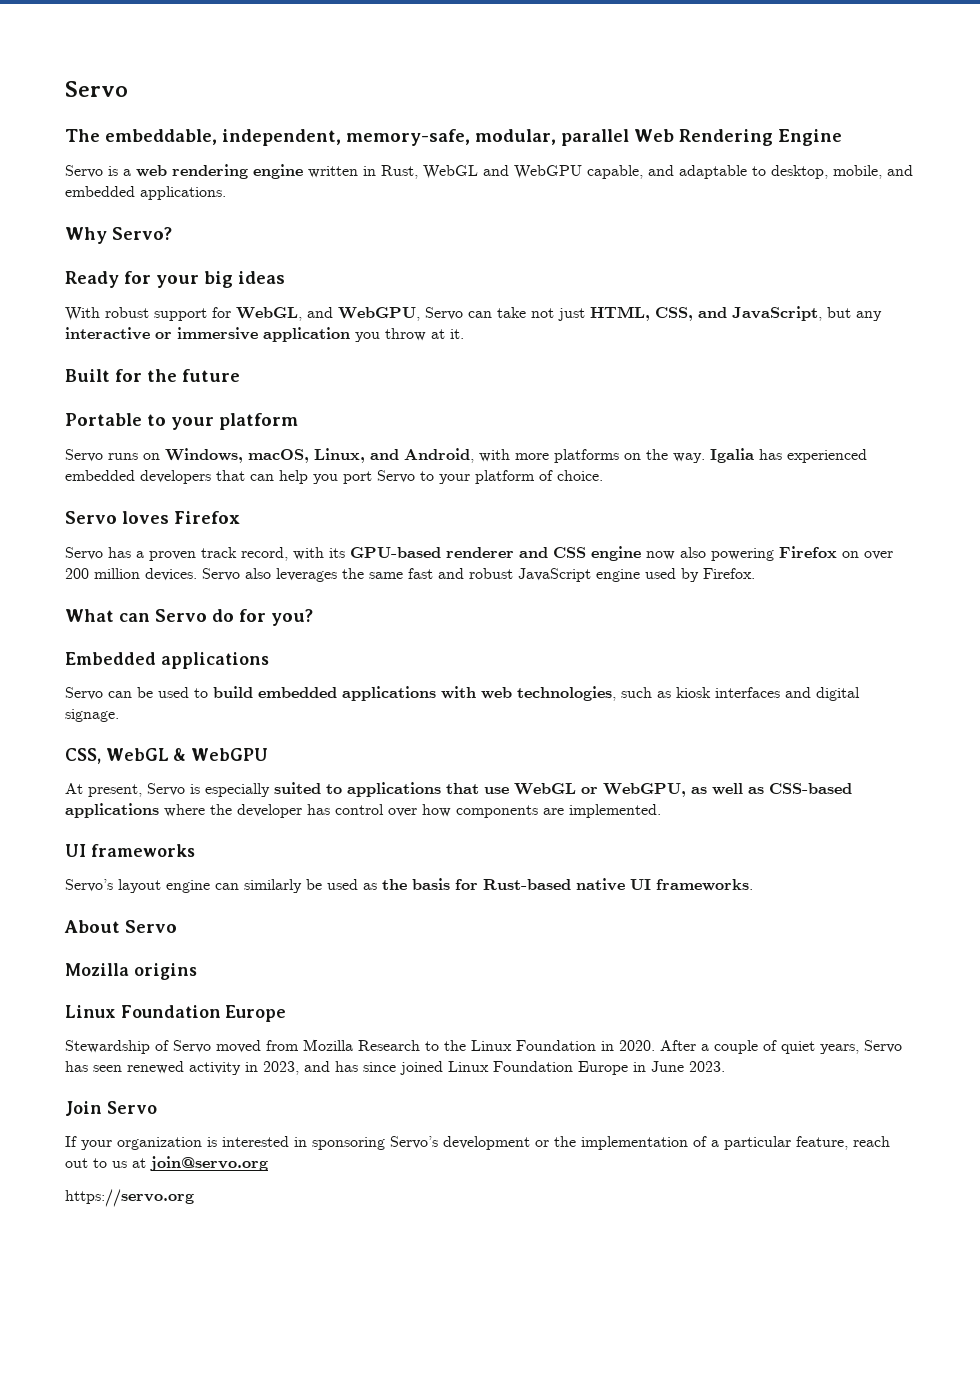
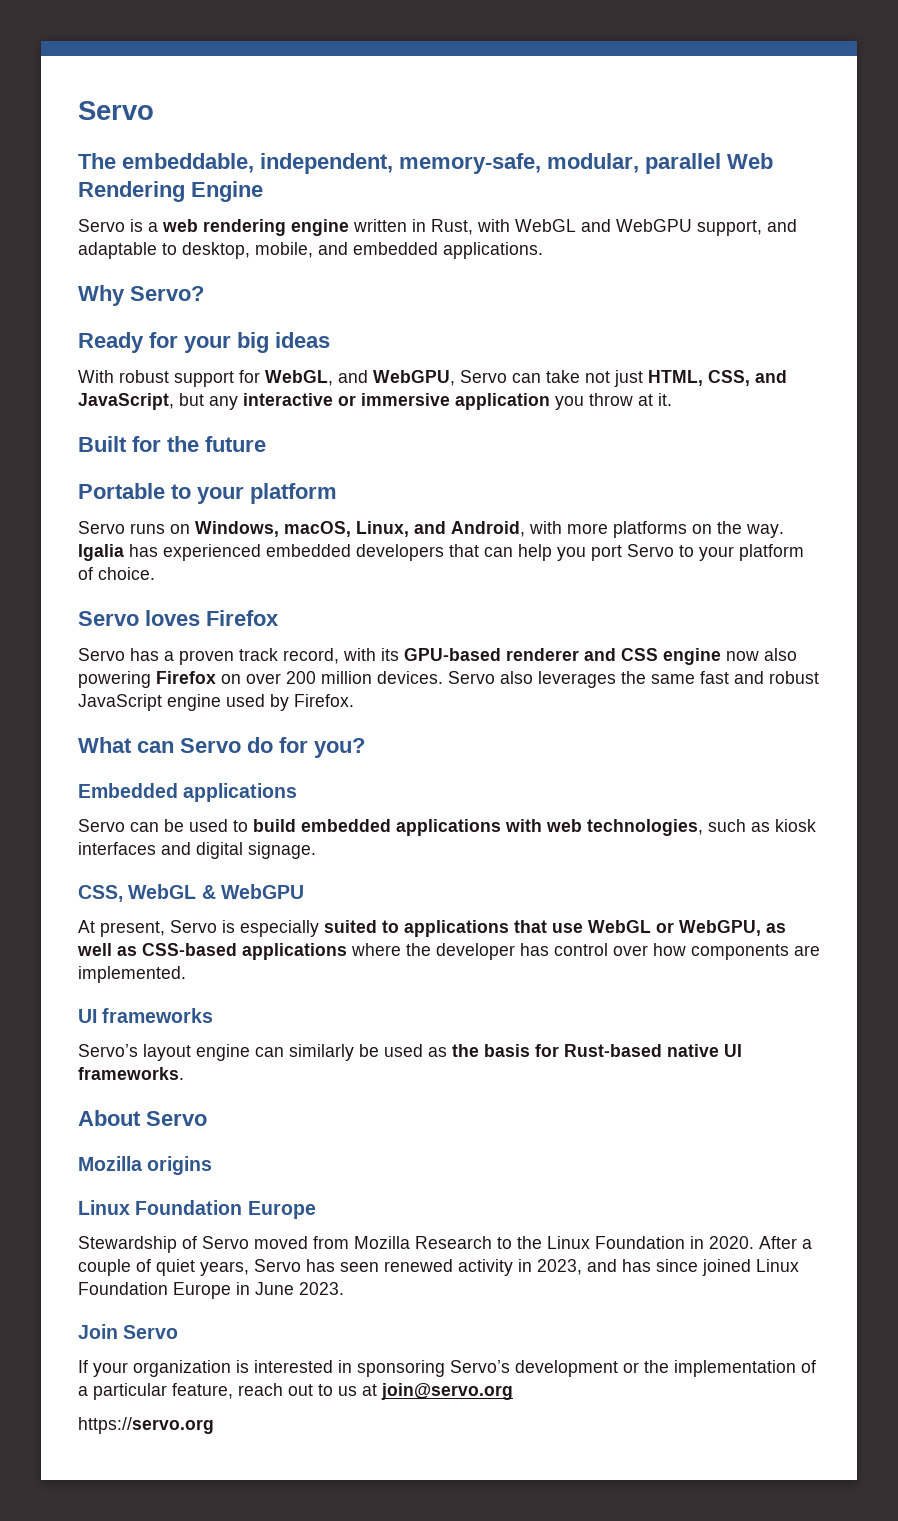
- Servo is a web rendering engine written in Rust, WebGL and WebGPU capable, and adaptable to desktop, mobile, and embedded applications.
+ Servo is a web rendering engine written in Rust, with WebGL and WebGPU support, and adaptable to desktop, mobile, and embedded applications.

